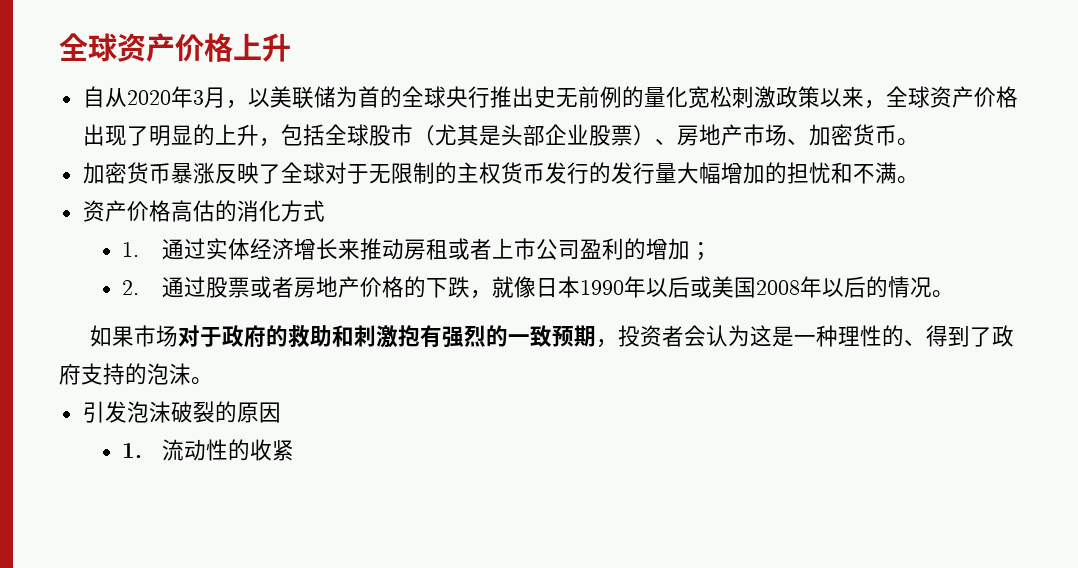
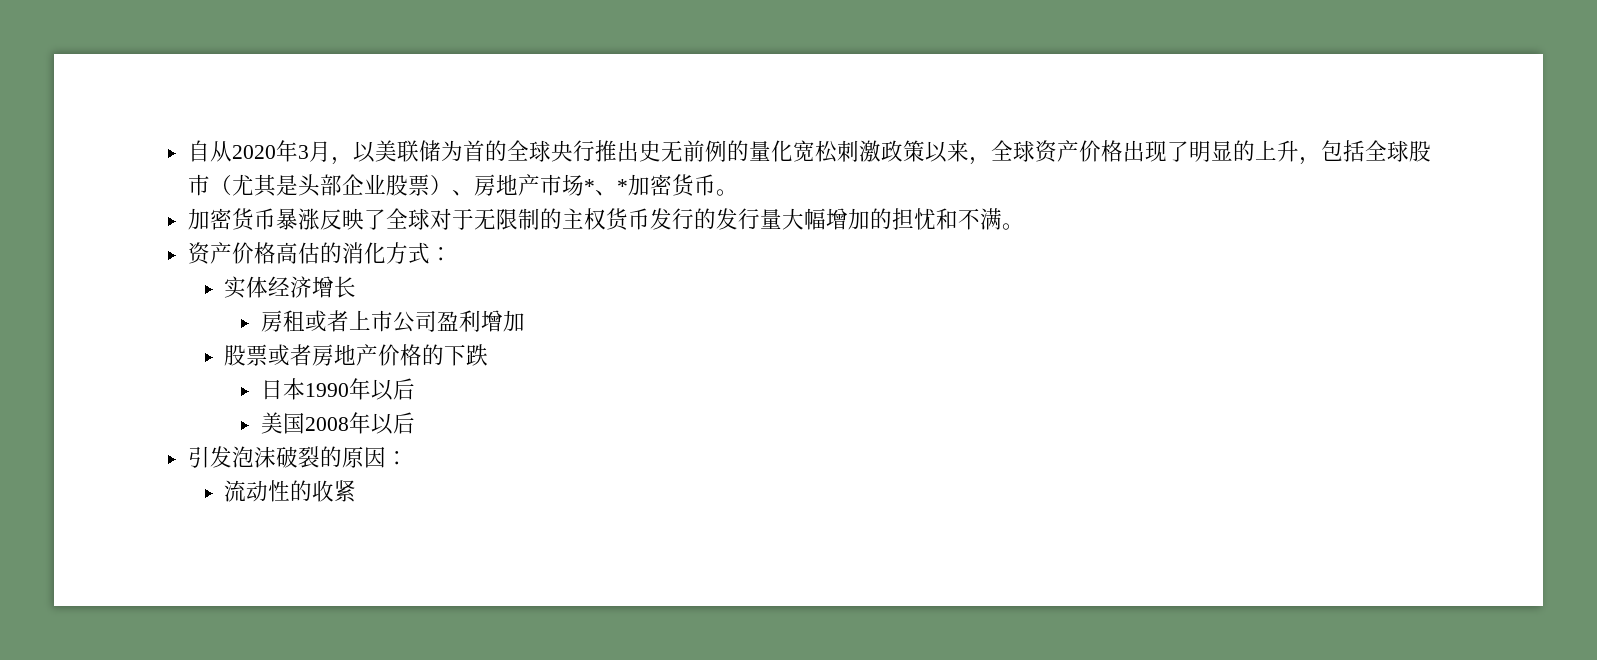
- 全球资产价格上升
- 自从2020年3月，以美联储为首的全球央行推出史无前例的量化宽松刺激政策以来，全球资产价格出现了明显的上升，包括全球股市（尤其是头部企业股票）、房地产市场、加密货币。
+ 自从2020年3月，以美联储为首的全球央行推出史无前例的量化宽松刺激政策以来，全球资产价格出现了明显的上升，包括全球股市（尤其是头部企业股票）、房地产市场*、*加密货币。
- 资产价格高估的消化方式
- 1.通过实体经济增长来推动房租或者上市公司盈利的增加；
- 2.通过股票或者房地产价格的下跌，就像日本1990年以后或美国2008年以后的情况。
- 如果市场对于政府的救助和刺激抱有强烈的一致预期，投资者会认为这是一种理性的、得到了政府支持的泡沫。
+ 资产价格高估的消化方式：
+ 实体经济增长
+ 房租或者上市公司盈利增加
+ 股票或者房地产价格的下跌
+ 日本1990年以后
+ 美国2008年以后
- 引发泡沫破裂的原因
- 1.流动性的收紧
+ 引发泡沫破裂的原因：
+ 流动性的收紧

